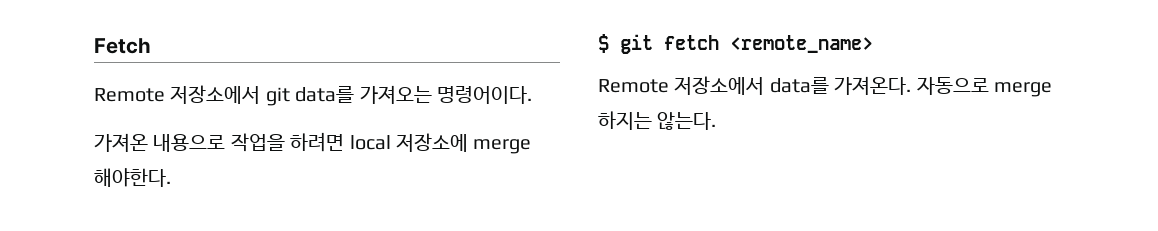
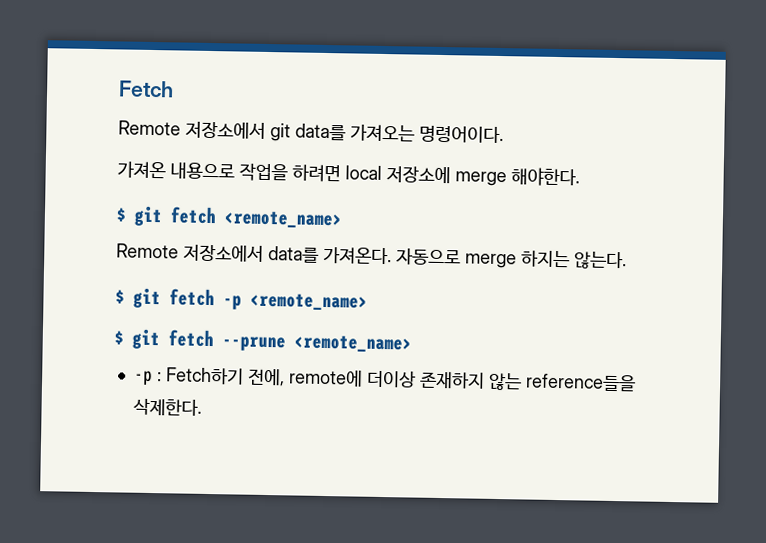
+ $ git fetch -p <remote_name>
+ $ git fetch --prune <remote_name>
+ -p : Fetch하기 전에, remote에 더이상 존재하지 않는 reference들을 삭제한다.

